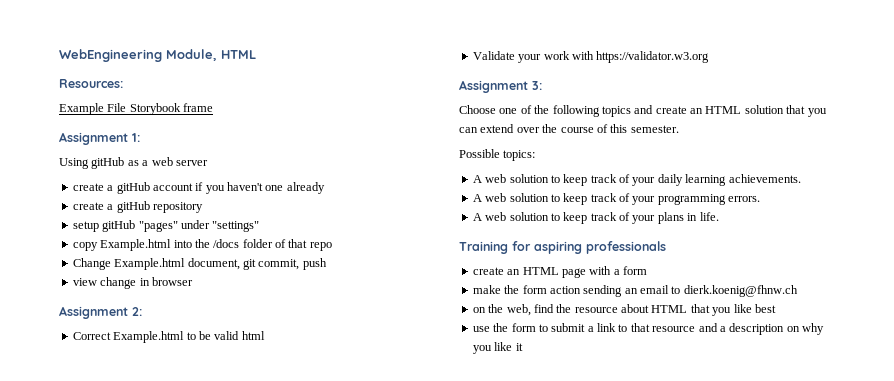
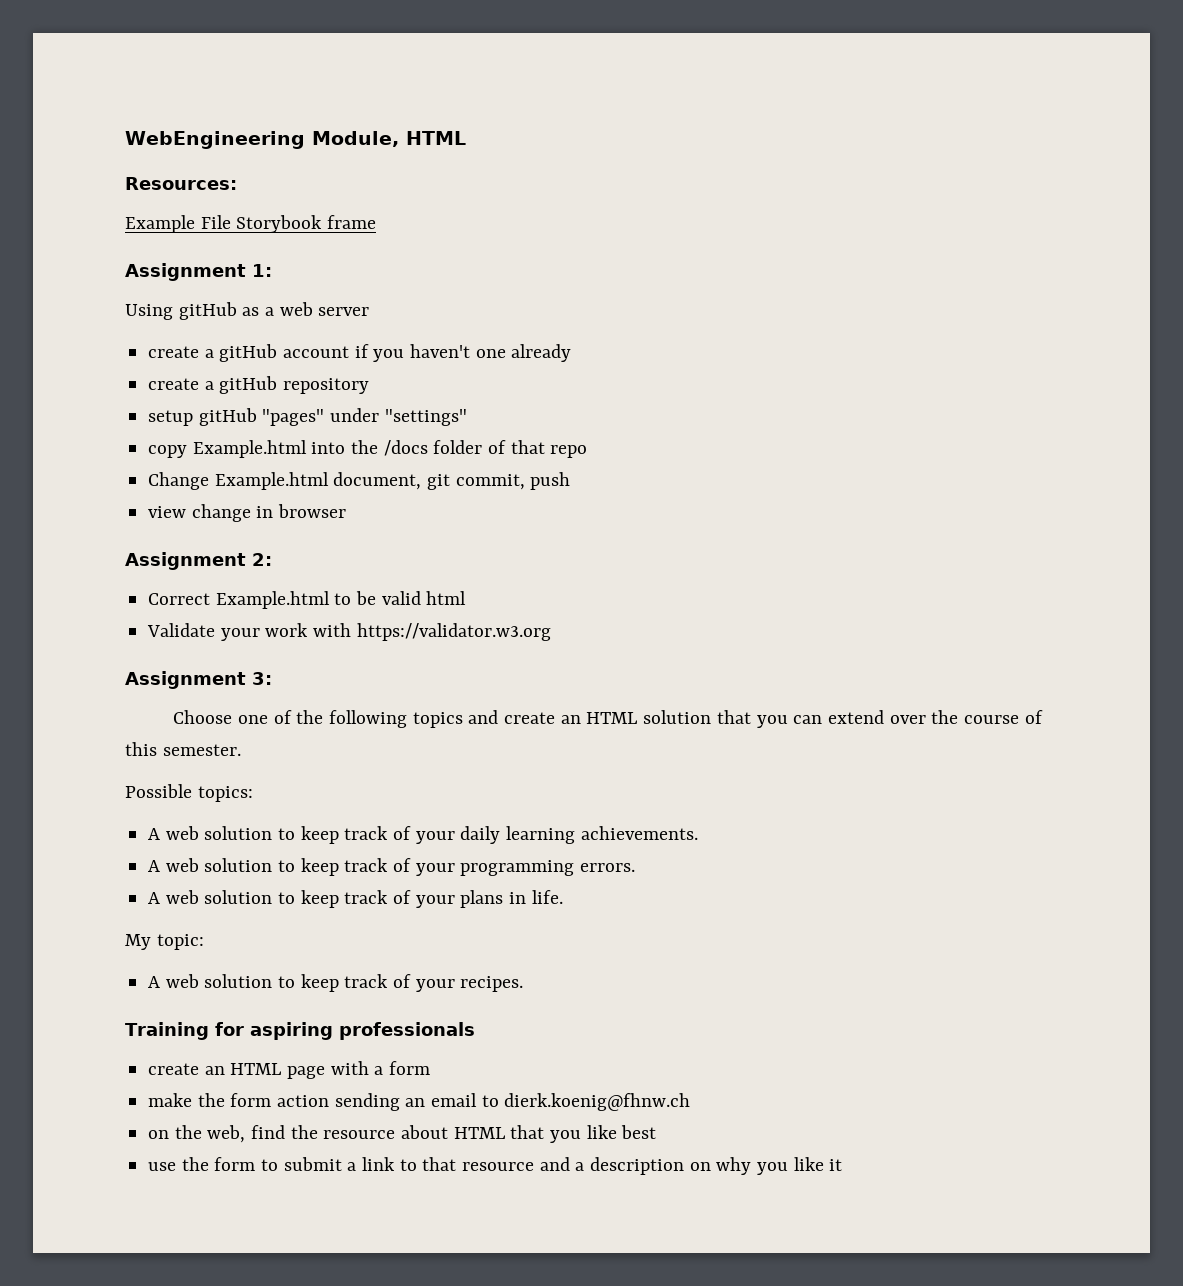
+ My topic:
+ A web solution to keep track of your recipes.

